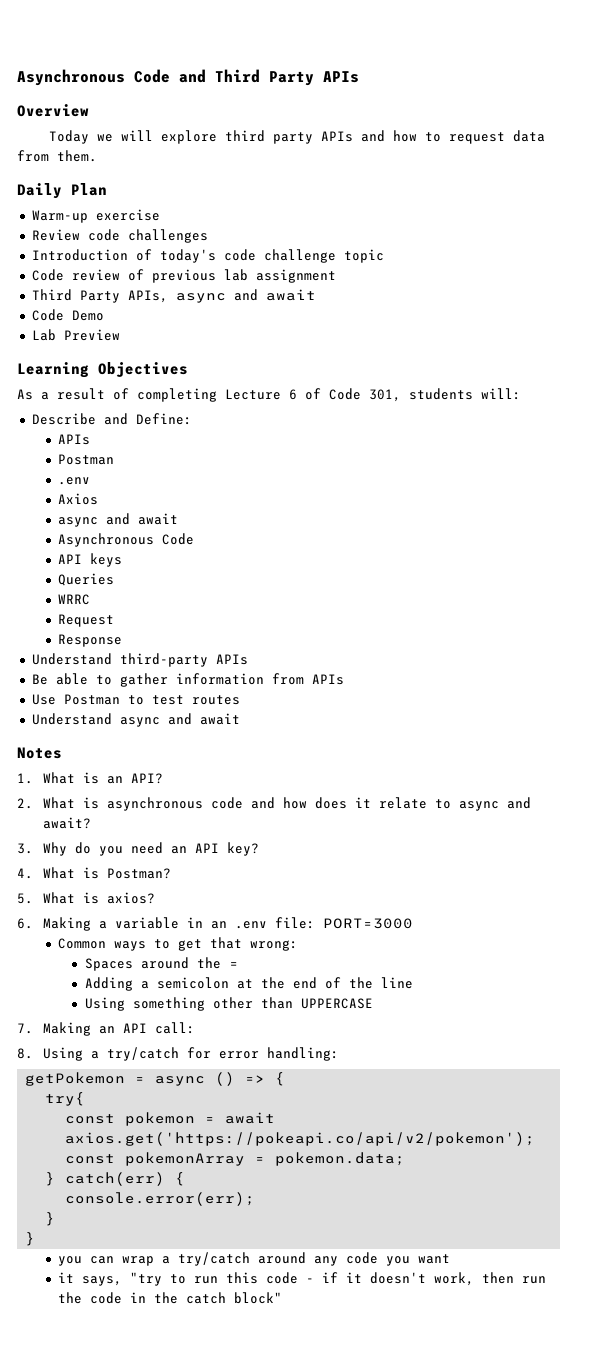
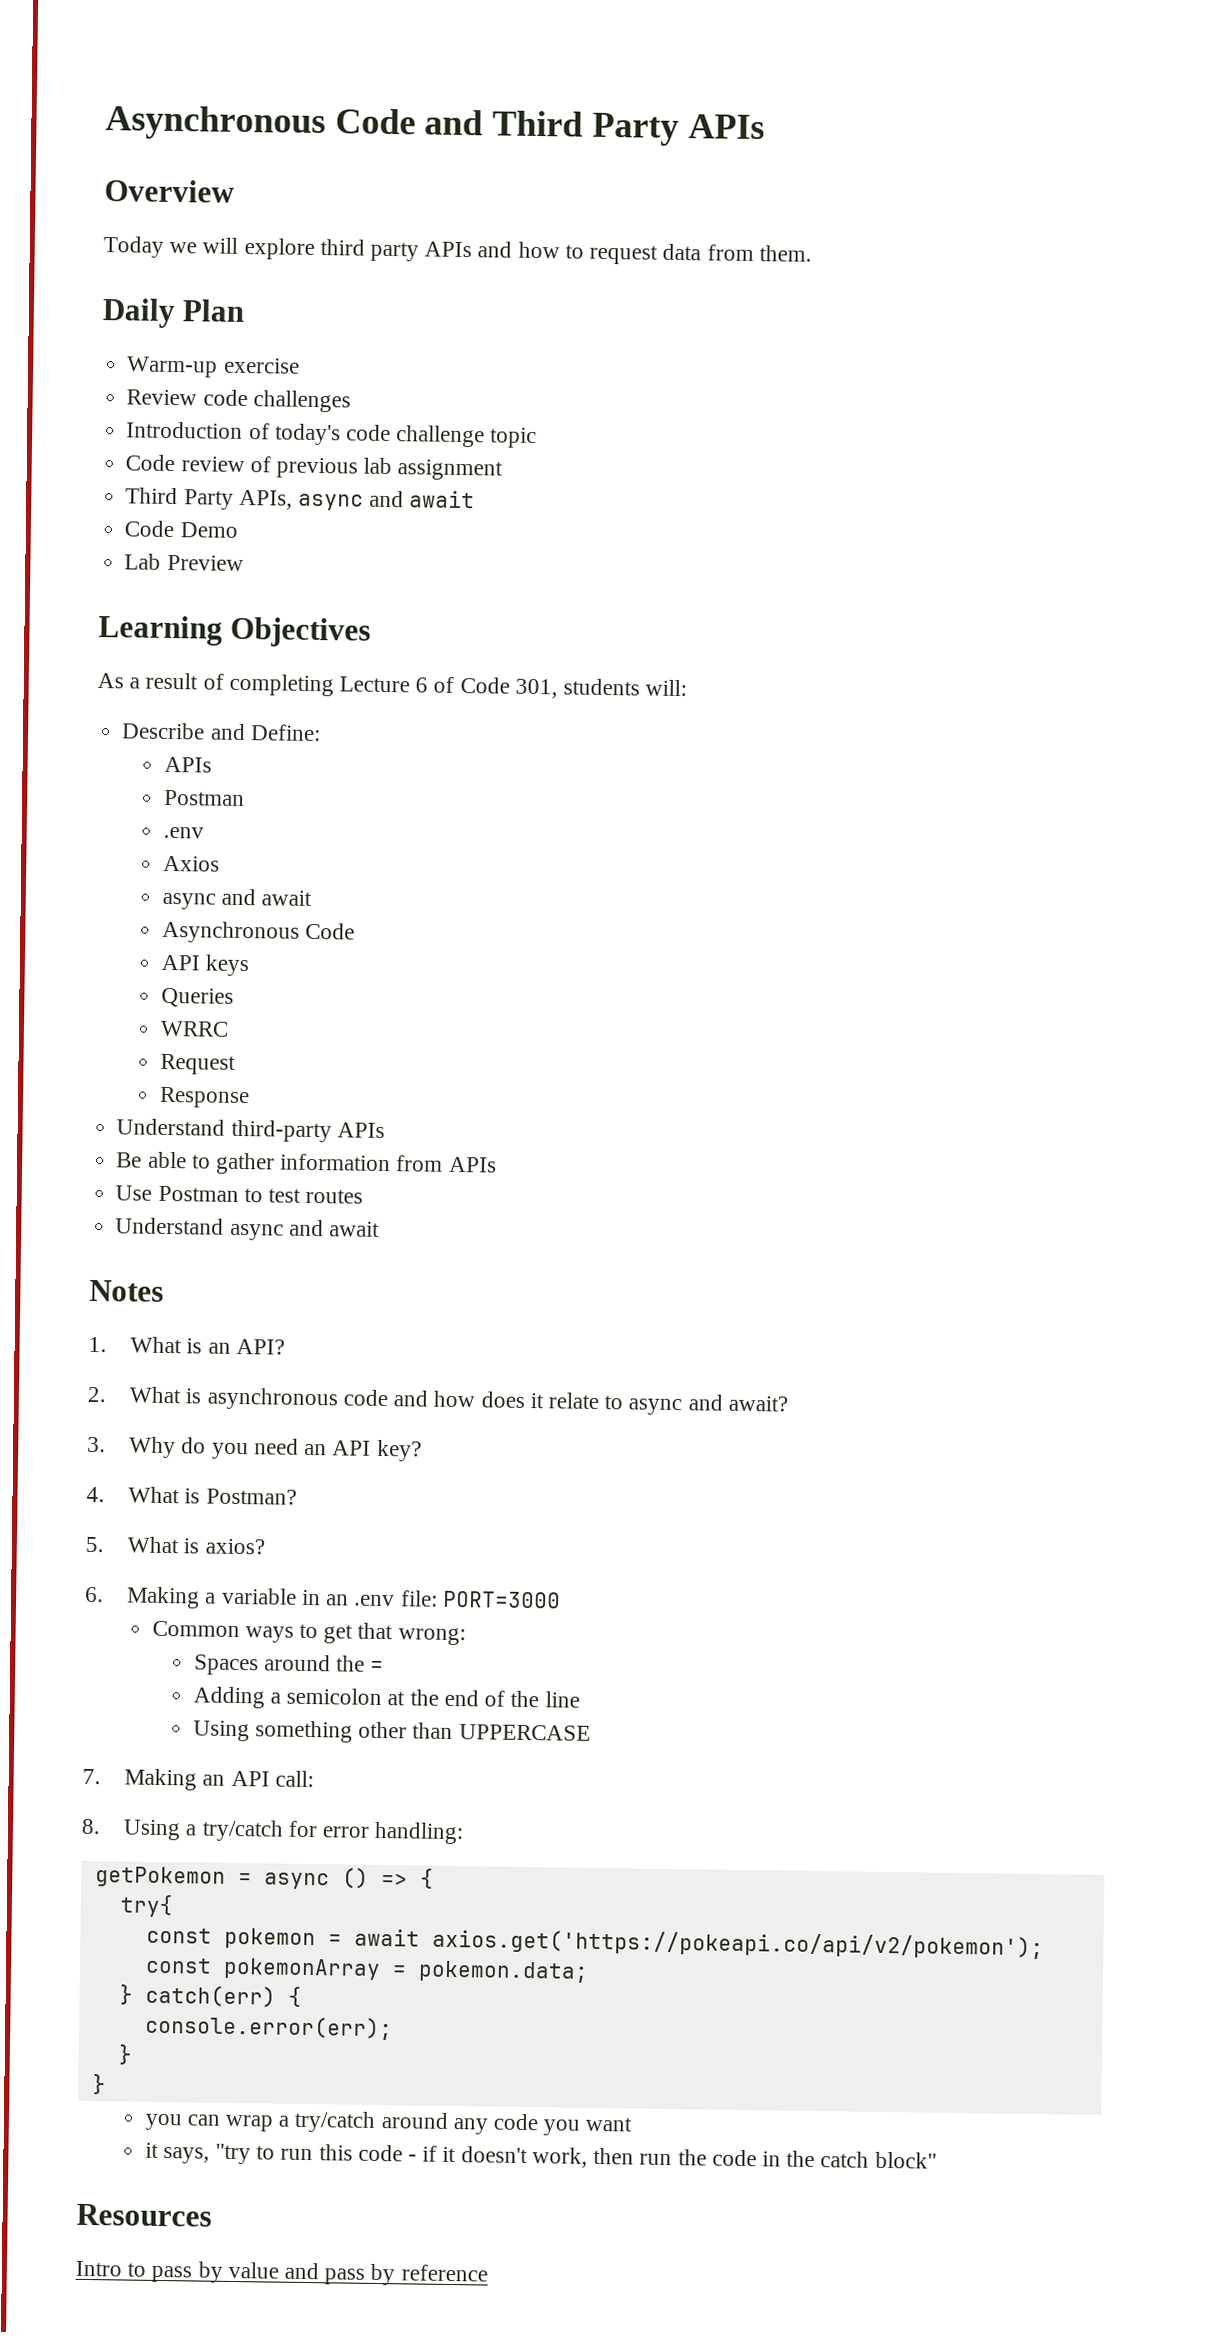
+ Resources
+ Intro to pass by value and pass by reference

